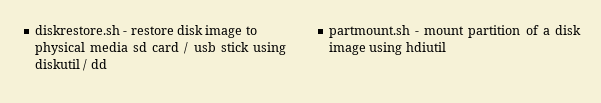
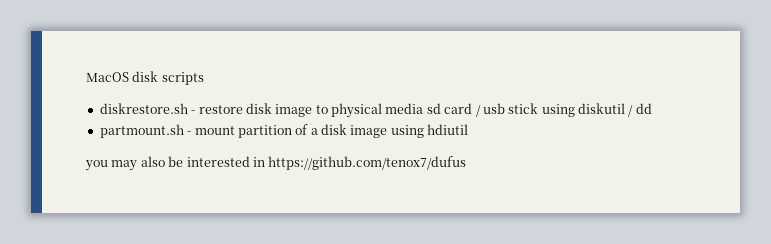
+ MacOS disk scripts
+ you may also be interested in https://github.com/tenox7/dufus

